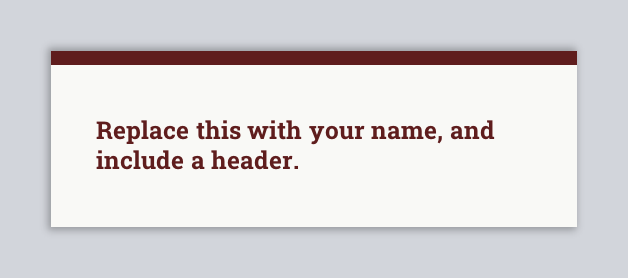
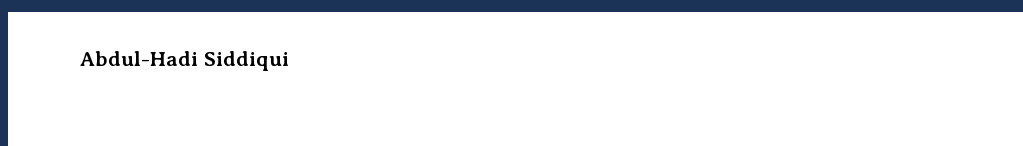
- Replace this with your name, and include a header.
+ Abdul-Hadi Siddiqui

